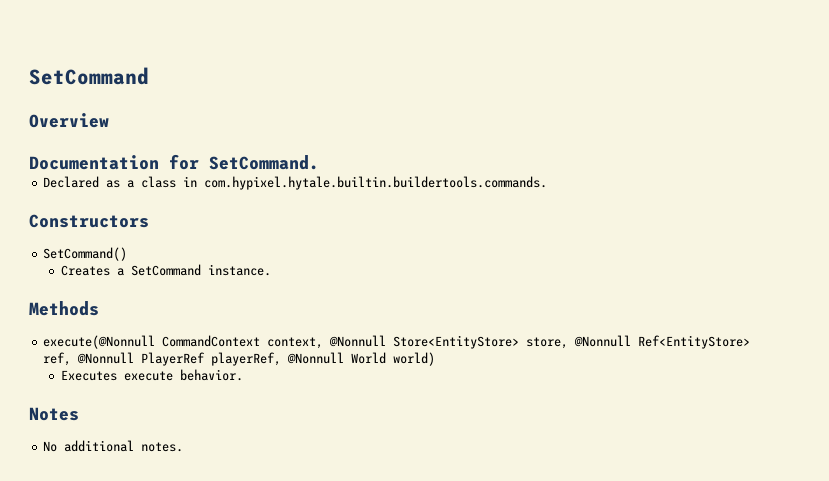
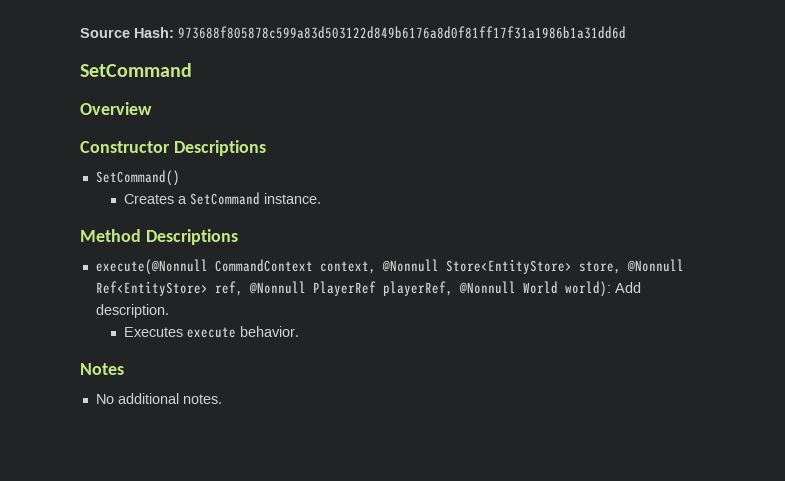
+ Source Hash: 973688f805878c599a83d503122d849b6176a8d0f81ff17f31a1986b1a31dd6d
- Documentation for SetCommand.
- Declared as a class in com.hypixel.hytale.builtin.buildertools.commands.
- Constructors
+ Constructor Descriptions
- Methods
+ Method Descriptions
- execute(@Nonnull CommandContext context, @Nonnull Store<EntityStore> store, @Nonnull Ref<EntityStore> ref, @Nonnull PlayerRef playerRef, @Nonnull World world)
+ execute(@Nonnull CommandContext context, @Nonnull Store<EntityStore> store, @Nonnull Ref<EntityStore> ref, @Nonnull PlayerRef playerRef, @Nonnull World world): Add description.

